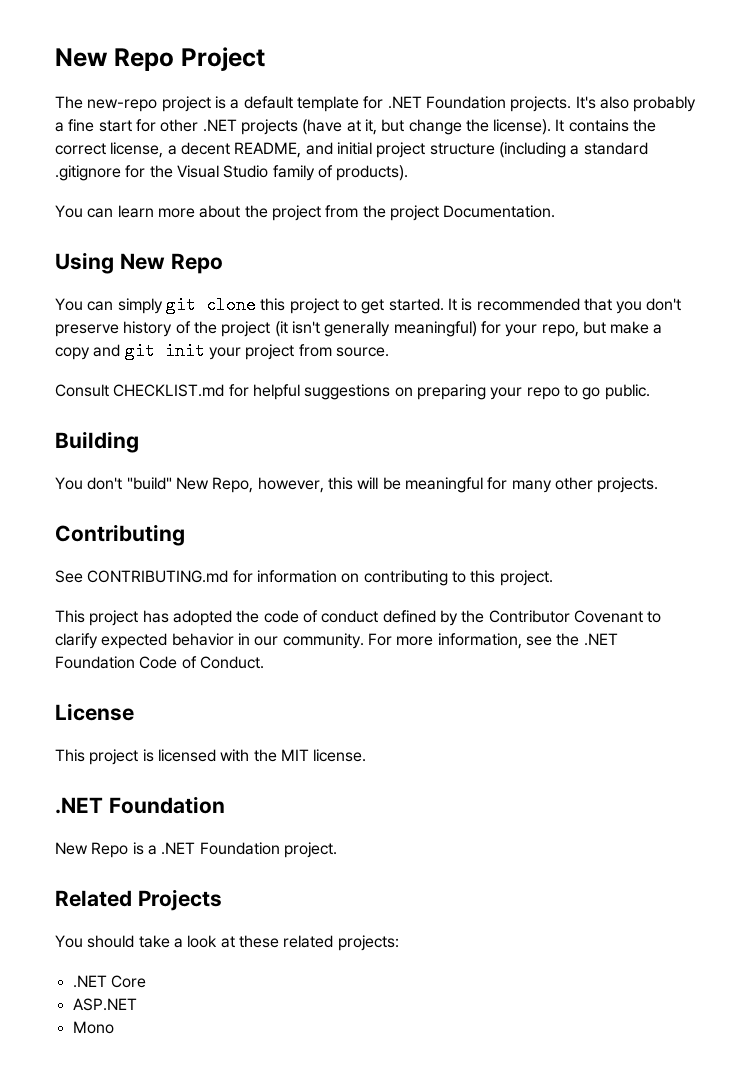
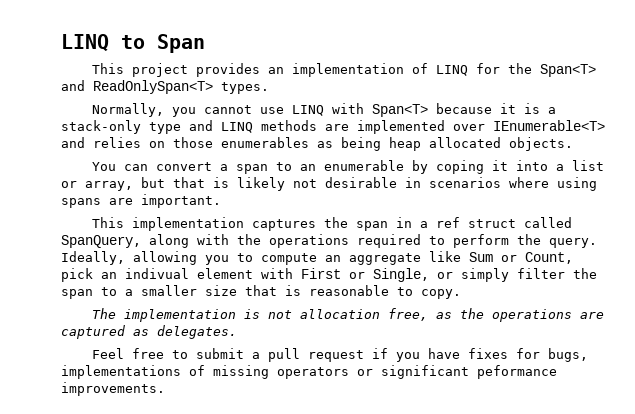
- New Repo Project
- The new-repo project is a default template for .NET Foundation projects. It's also probably a fine start for other .NET projects (have at it, but change the license). It contains the correct license, a decent README, and initial project structure (including a standard .gitignore for the Visual Studio family of products).
- You can learn more about the project from the project Documentation.
- Using New Repo
- You can simply git clone this project to get started. It is recommended that you don't preserve history of the project (it isn't generally meaningful) for your repo, but make a copy and git init your project from source.
- Consult CHECKLIST.md for helpful suggestions on preparing your repo to go public.
- Building
- You don't "build" New Repo, however, this will be meaningful for many other projects.
- Contributing
- See CONTRIBUTING.md for information on contributing to this project.
- This project has adopted the code of conduct defined by the Contributor Covenant to clarify expected behavior in our community. For more information, see the .NET Foundation Code of Conduct.
- License
- This project is licensed with the MIT license.
- .NET Foundation
- New Repo is a .NET Foundation project.
- Related Projects
- You should take a look at these related projects:
- .NET Core
- ASP.NET
- Mono
+ LINQ to Span
+ This project provides an implementation of LINQ for the Span<T> and ReadOnlySpan<T> types.
+ Normally, you cannot use LINQ with Span<T> because it is a stack-only type and LINQ methods are implemented over IEnumerable<T> and relies on those enumerables as being heap allocated objects.
+ You can convert a span to an enumerable by coping it into a list or array, but that is likely not desirable in scenarios where using spans are important.
+ This implementation captures the span in a ref struct called SpanQuery, along with the operations required to perform the query. Ideally, allowing you to compute an aggregate like Sum or Count, pick an indivual element with First or Single, or simply filter the span to a smaller size that is reasonable to copy.
+ The implementation is not allocation free, as the operations are captured as delegates.
+ Feel free to submit a pull request if you have fixes for bugs, implementations of missing operators or significant peformance improvements.

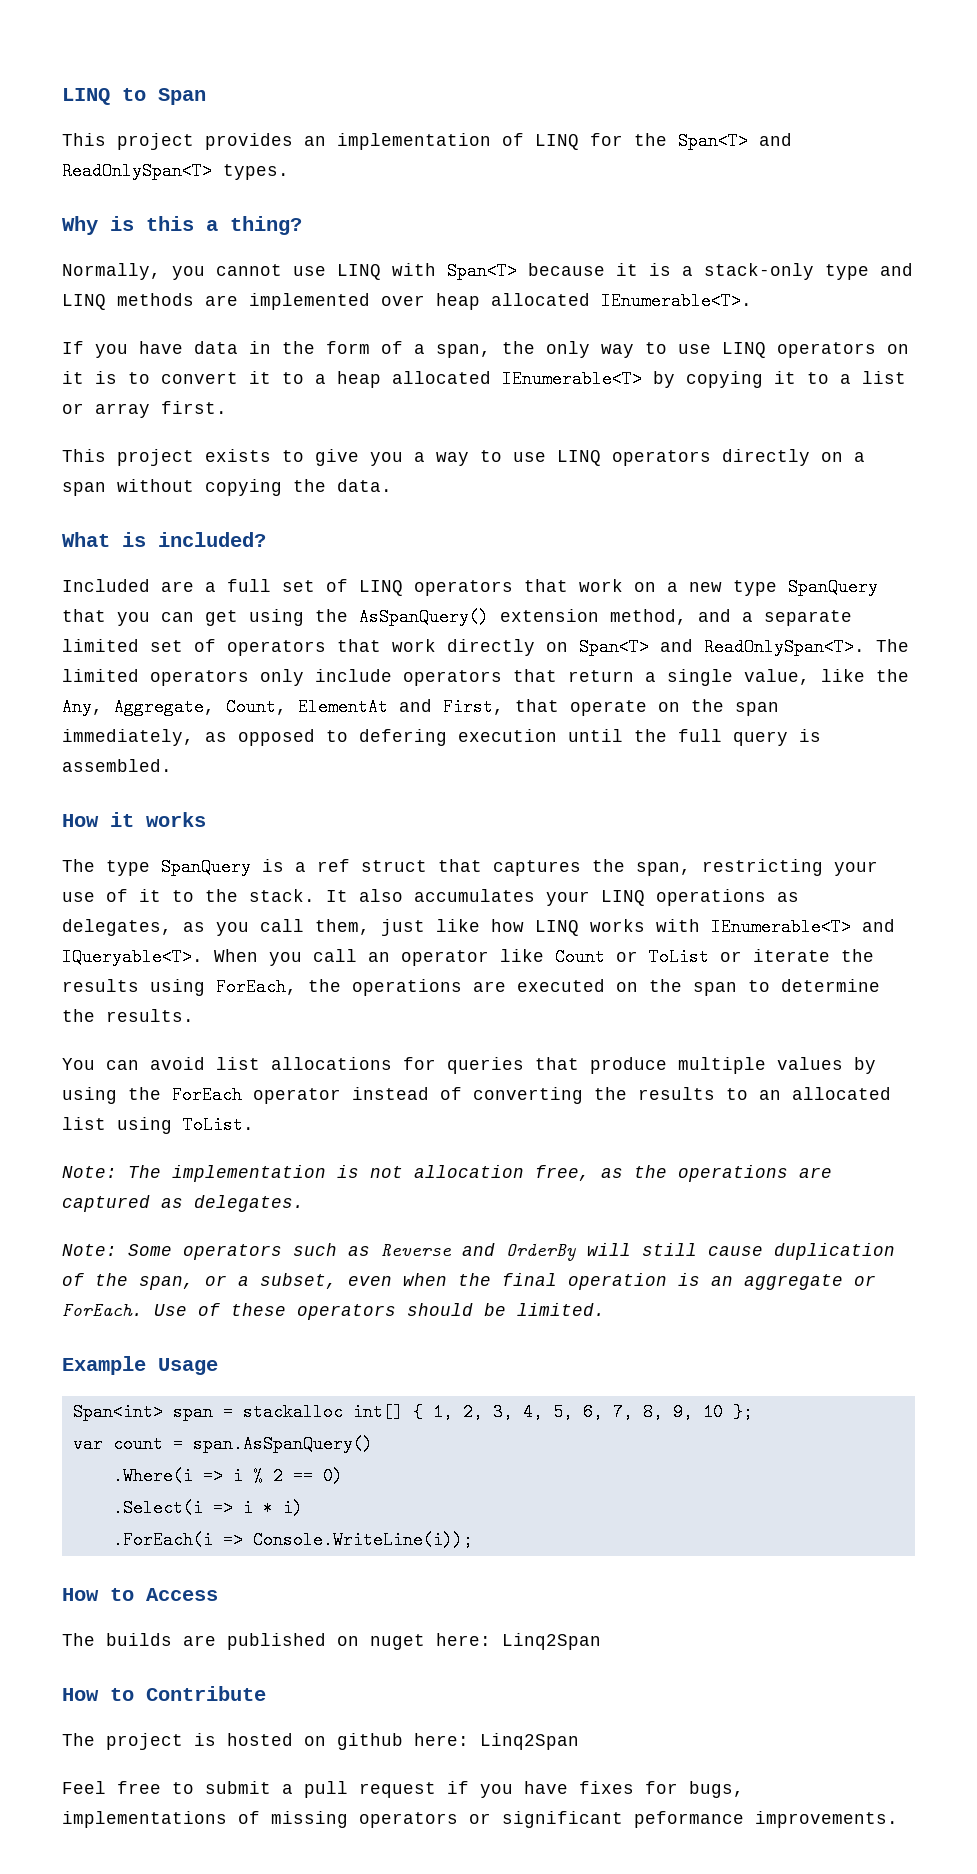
+ Why is this a thing?
- Normally, you cannot use LINQ with Span<T> because it is a stack-only type and LINQ methods are implemented over IEnumerable<T> and relies on those enumerables as being heap allocated objects.
- You can convert a span to an enumerable by coping it into a list or array, but that is likely not desirable in scenarios where using spans are important.
- This implementation captures the span in a ref struct called SpanQuery, along with the operations required to perform the query. Ideally, allowing you to compute an aggregate like Sum or Count, pick an indivual element with First or Single, or simply filter the span to a smaller size that is reasonable to copy.
- The implementation is not allocation free, as the operations are captured as delegates.
+ Normally, you cannot use LINQ with Span<T> because it is a stack-only type and LINQ methods are implemented over heap allocated IEnumerable<T>.
+ If you have data in the form of a span, the only way to use LINQ operators on it is to convert it to a heap allocated IEnumerable<T> by copying it to a list or array first.
+ This project exists to give you a way to use LINQ operators directly on a span without copying the data.
+ What is included?
+ Included are a full set of LINQ operators that work on a new type SpanQuery that you can get using the AsSpanQuery() extension method, and a separate limited set of operators that work directly on Span<T> and ReadOnlySpan<T>. The limited operators only include operators that return a single value, like the Any, Aggregate, Count, ElementAt and First, that operate on the span immediately, as opposed to defering execution until the full query is assembled.
+ How it works
+ The type SpanQuery is a ref struct that captures the span, restricting your use of it to the stack. It also accumulates your LINQ operations as delegates, as you call them, just like how LINQ works with IEnumerable<T> and IQueryable<T>. When you call an operator like Count or ToList or iterate the results using ForEach, the operations are executed on the span to determine the results.
+ You can avoid list allocations for queries that produce multiple values by using the ForEach operator instead of converting the results to an allocated list using ToList.
+ Note: The implementation is not allocation free, as the operations are captured as delegates.
+ Note: Some operators such as Reverse and OrderBy will still cause duplication of the span, or a subset, even when the final operation is an aggregate or ForEach. Use of these operators should be limited.
+ Example Usage
+ Span<int> span = stackalloc int[] { 1, 2, 3, 4, 5, 6, 7, 8, 9, 10 };
+ var count = span.AsSpanQuery()
+ .Where(i => i % 2 == 0)
+ .Select(i => i * i)
+ .ForEach(i => Console.WriteLine(i));
+ How to Access
+ The builds are published on nuget here: Linq2Span
+ How to Contribute
+ The project is hosted on github here: Linq2Span

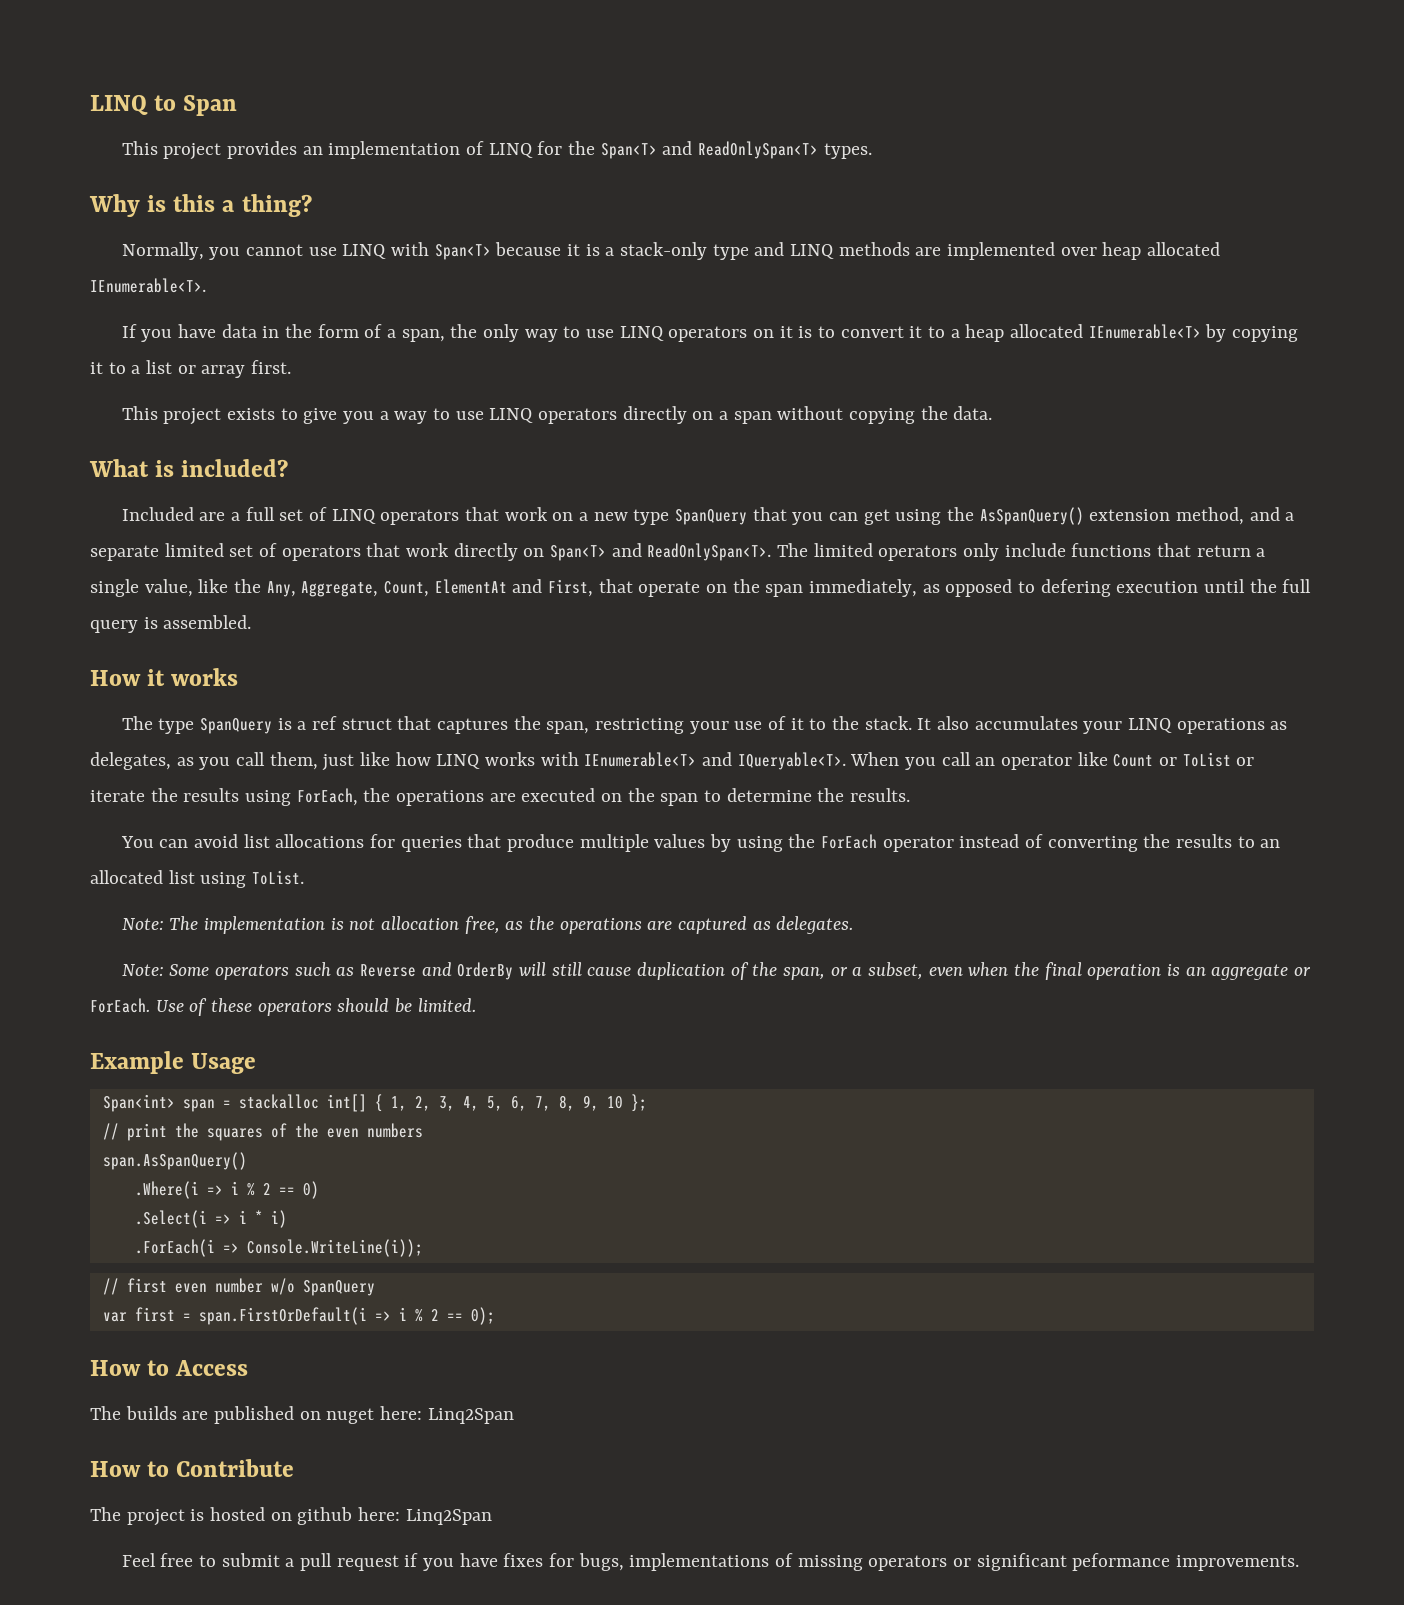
- The limited operators only include operators that return a single value, like the Any, Aggregate, Count, ElementAt and First, that operate on the span immediately, as opposed to defering execution until the full query is assembled.
+ The limited operators only include functions that return a single value, like the Any, Aggregate, Count, ElementAt and First, that operate on the span immediately, as opposed to defering execution until the full query is assembled.
- var count = span.AsSpanQuery()
+ // print the squares of the even numbers
+ span.AsSpanQuery()
+ // first even number w/o SpanQuery
+ var first = span.FirstOrDefault(i => i % 2 == 0);

